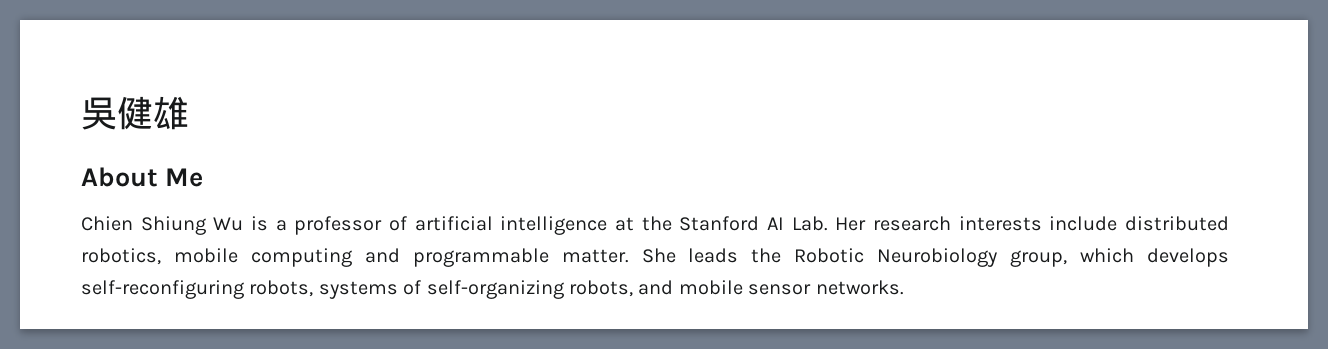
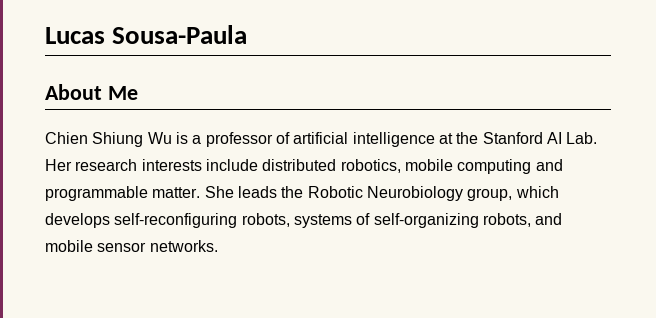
- 吳健雄
+ Lucas Sousa-Paula

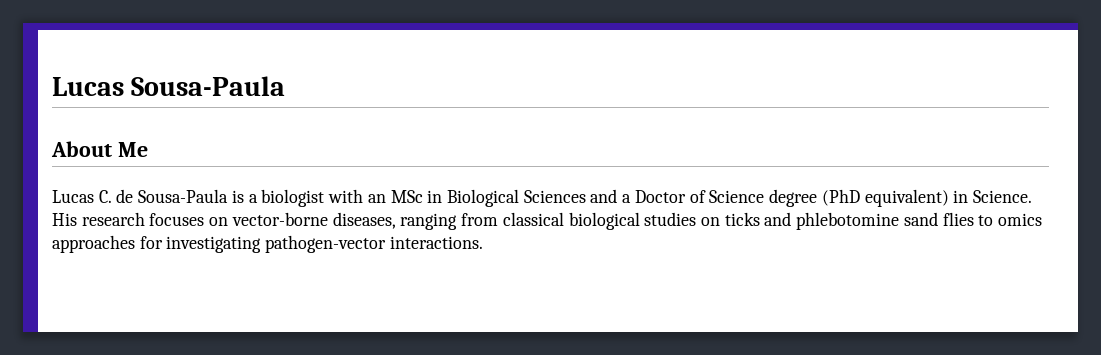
- Chien Shiung Wu is a professor of artificial intelligence at the Stanford AI Lab. Her research interests include distributed robotics, mobile computing and programmable matter. She leads the Robotic Neurobiology group, which develops self-reconfiguring robots, systems of self-organizing robots, and mobile sensor networks.
+ Lucas C. de Sousa-Paula is a biologist with an MSc in Biological Sciences and a Doctor of Science degree (PhD equivalent) in Science. His research focuses on vector-borne diseases, ranging from classical biological studies on ticks and phlebotomine sand flies to omics approaches for investigating pathogen-vector interactions.

